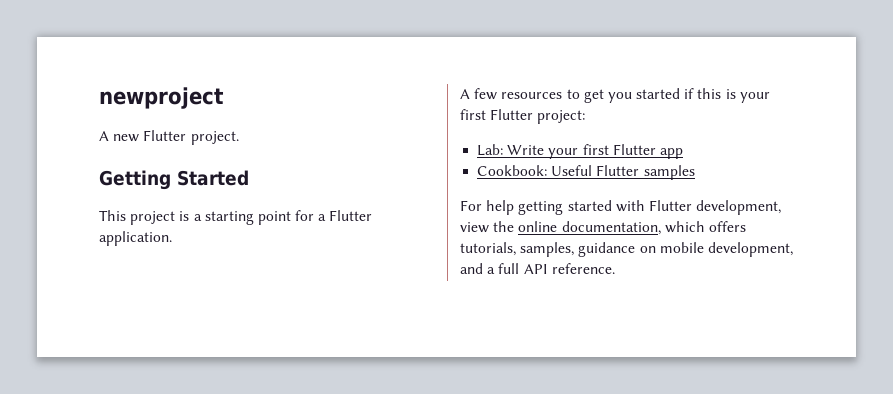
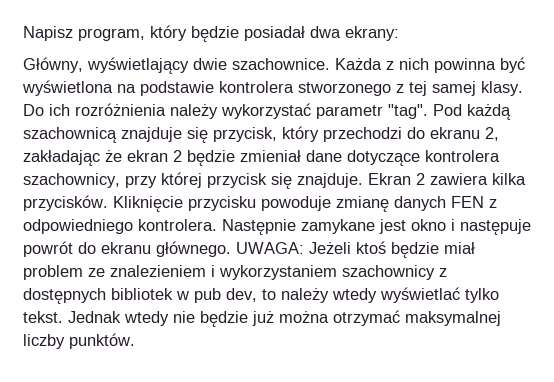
- newproject
- A new Flutter project.
- Getting Started
- This project is a starting point for a Flutter application.
- A few resources to get you started if this is your first Flutter project:
- Lab: Write your first Flutter app
- Cookbook: Useful Flutter samples
- For help getting started with Flutter development, view the online documentation, which offers tutorials, samples, guidance on mobile development, and a full API reference.
+ Napisz program, który będzie posiadał dwa ekrany:
+ Główny, wyświetlający dwie szachownice. Każda z nich powinna być wyświetlona na podstawie kontrolera stworzonego z tej samej klasy. Do ich rozróżnienia należy wykorzystać parametr "tag". Pod każdą szachownicą znajduje się przycisk, który przechodzi do ekranu 2, zakładając że ekran 2 będzie zmieniał dane dotyczące kontrolera szachownicy, przy której przycisk się znajduje. Ekran 2 zawiera kilka przycisków. Kliknięcie przycisku powoduje zmianę danych FEN z odpowiedniego kontrolera. Następnie zamykane jest okno i następuje powrót do ekranu głównego. UWAGA: Jeżeli ktoś będzie miał problem ze znalezieniem i wykorzystaniem szachownicy z dostępnych bibliotek w pub dev, to należy wtedy wyświetlać tylko tekst. Jednak wtedy nie będzie już można otrzymać maksymalnej liczby punktów.

